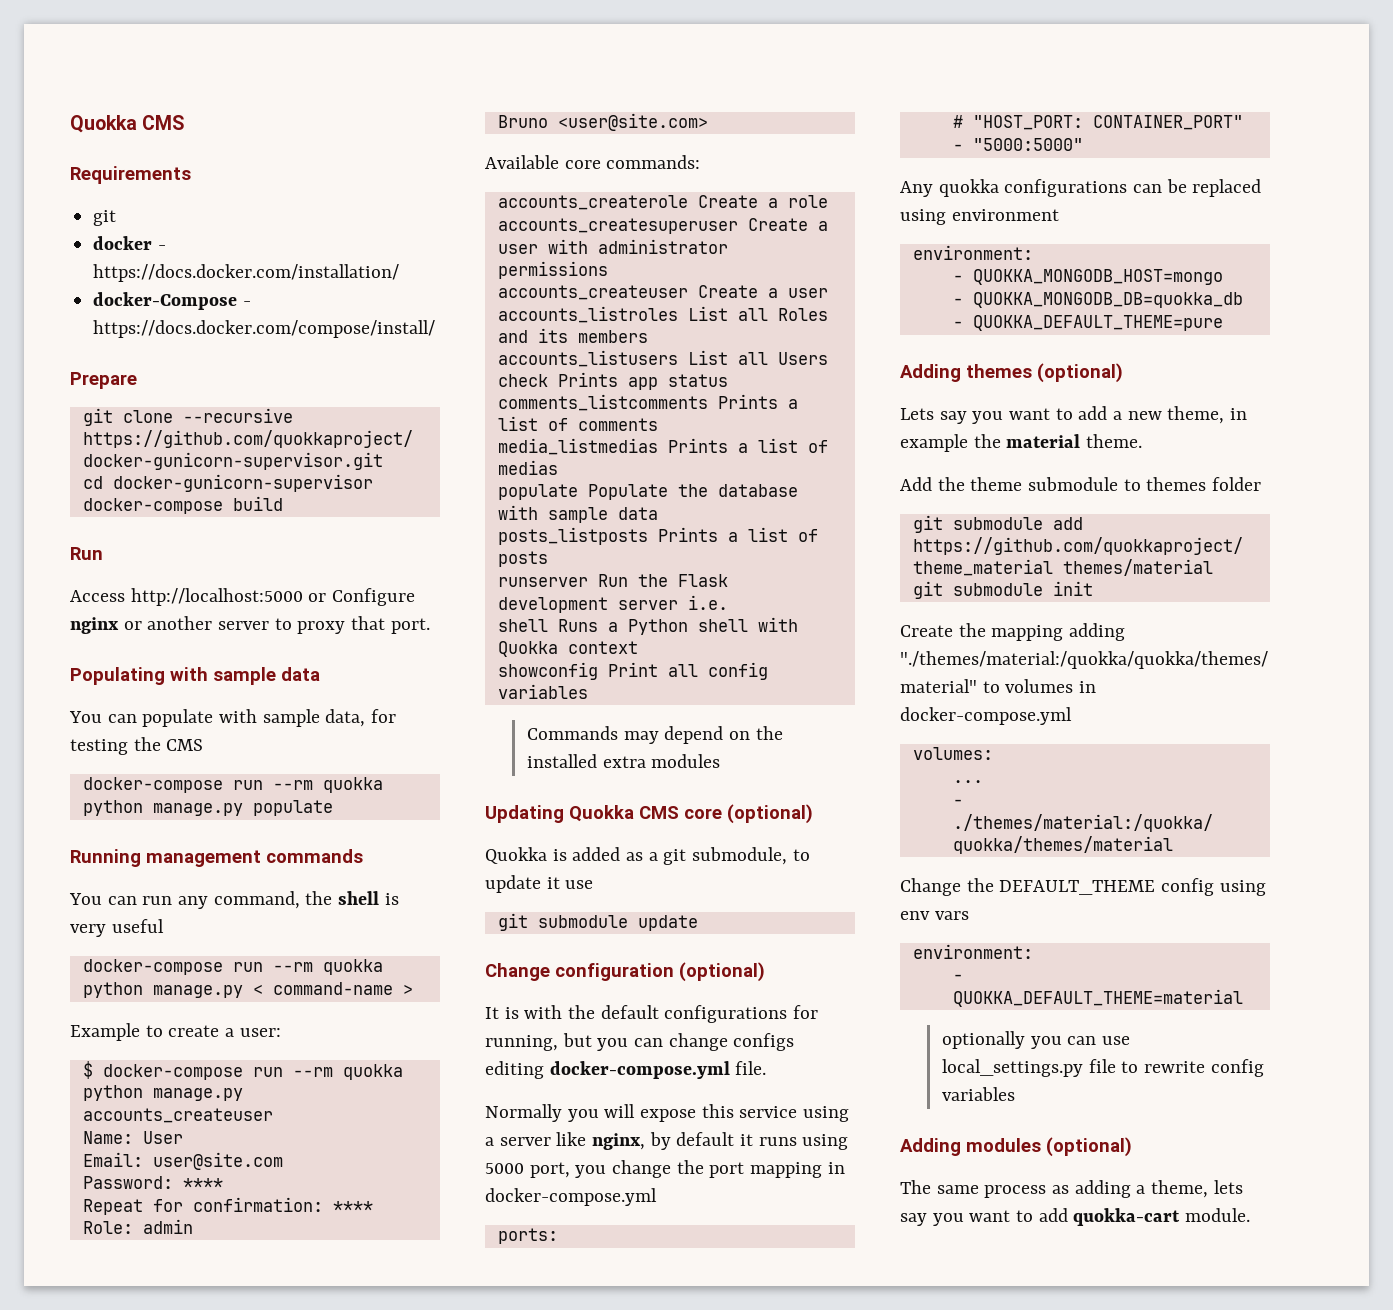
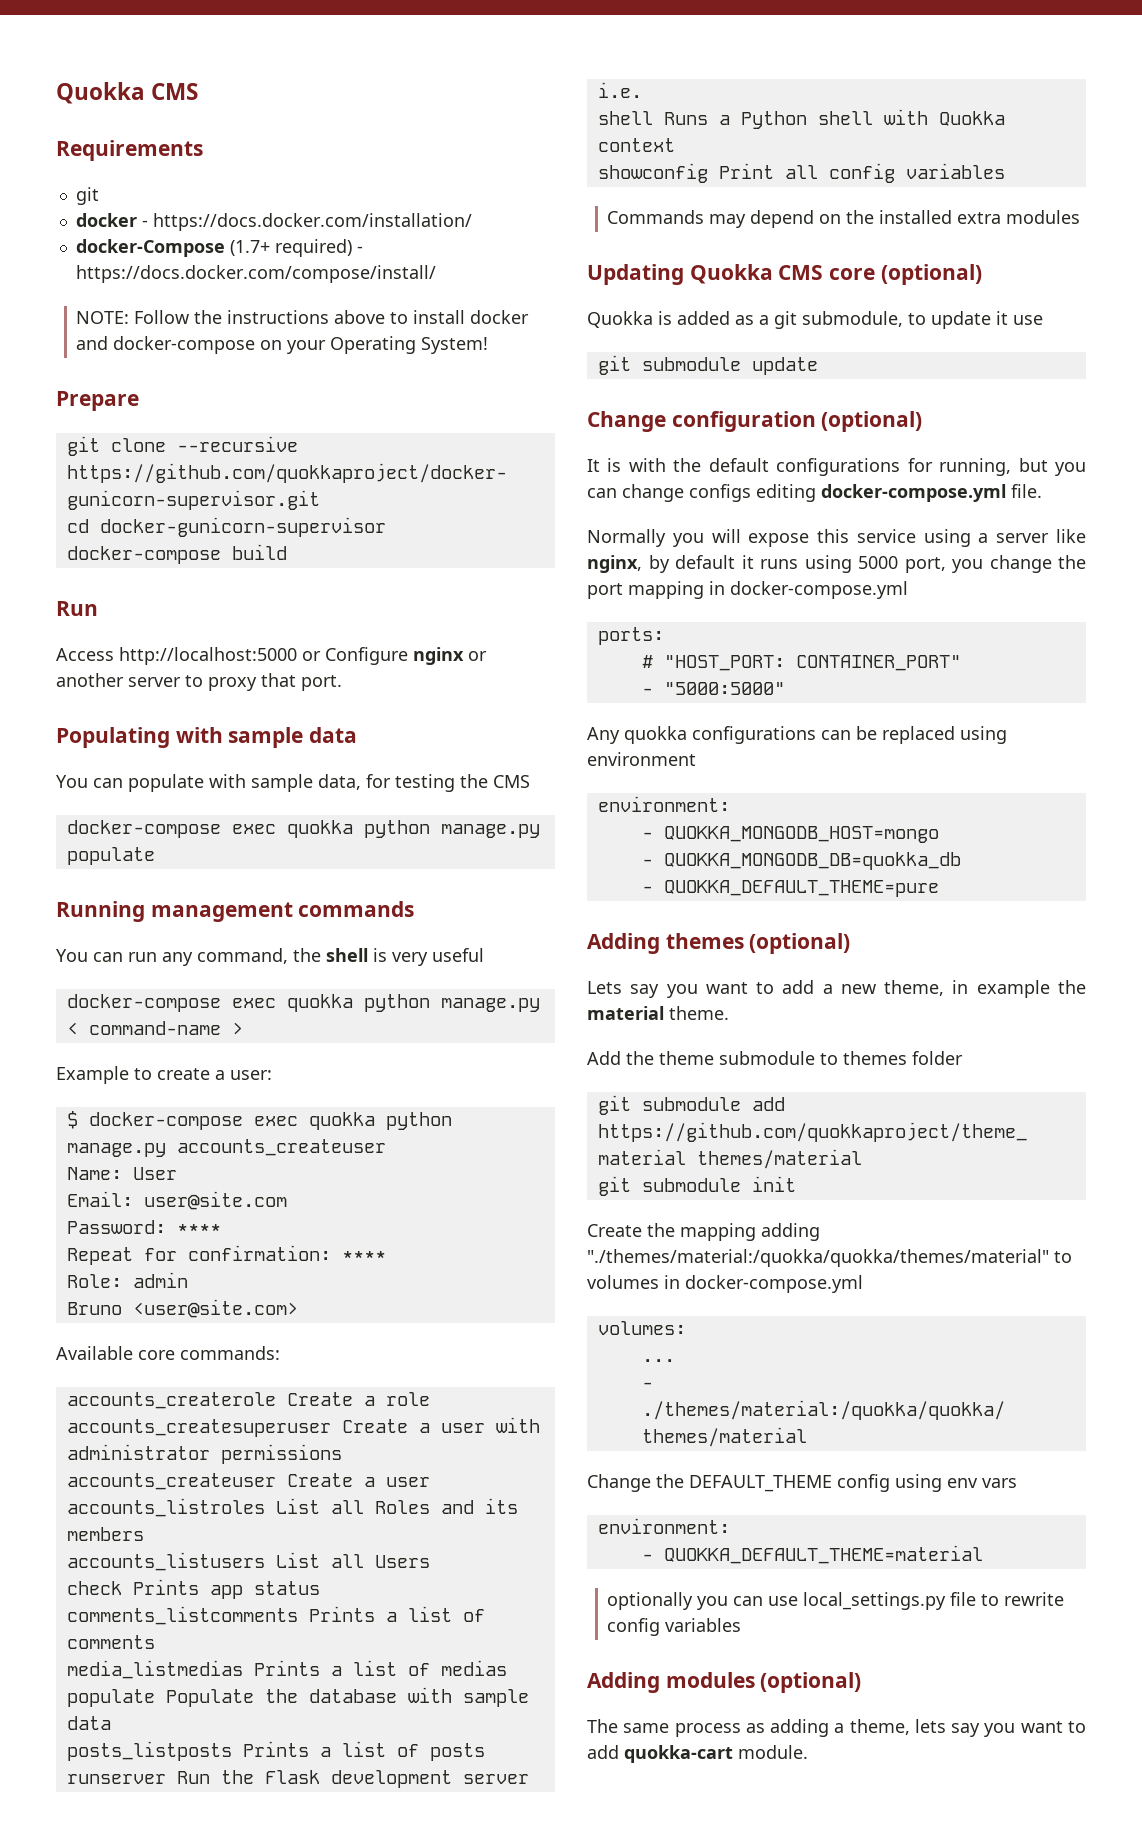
- docker-Compose - https://docs.docker.com/compose/install/
+ docker-Compose (1.7+ required) - https://docs.docker.com/compose/install/
+ NOTE: Follow the instructions above to install docker and docker-compose on your Operating System!
- docker-compose run --rm quokka python manage.py populate
+ docker-compose exec quokka python manage.py populate
- docker-compose run --rm quokka python manage.py < command-name >
+ docker-compose exec quokka python manage.py < command-name >
- $ docker-compose run --rm quokka python manage.py accounts_createuser
+ $ docker-compose exec quokka python manage.py accounts_createuser

